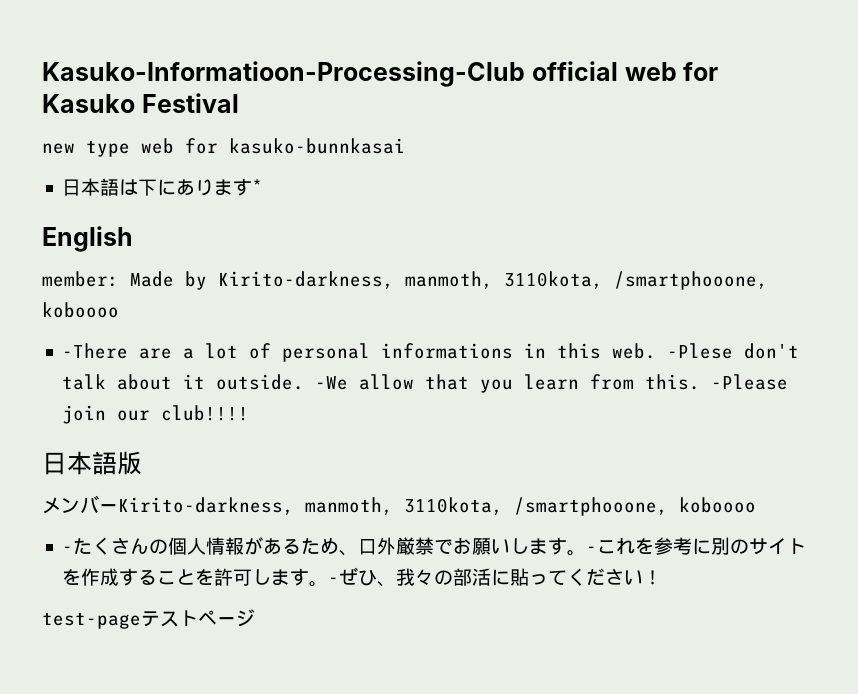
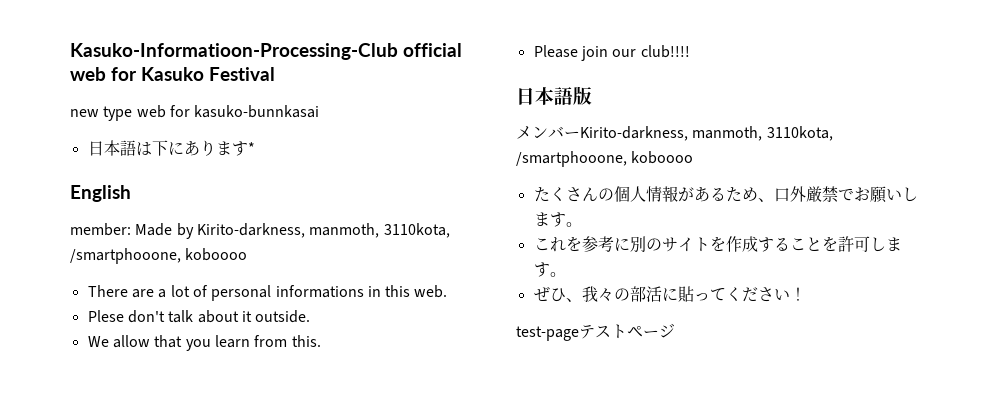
- -There are a lot of personal informations in this web. -Plese don't talk about it outside. -We allow that you learn from this. -Please join our club!!!!
+ There are a lot of personal informations in this web.
+ Plese don't talk about it outside.
+ We allow that you learn from this.
+ Please join our club!!!!
- -たくさんの個人情報があるため、口外厳禁でお願いします。-これを参考に別のサイトを作成することを許可します。-ぜひ、我々の部活に貼ってください！
+ たくさんの個人情報があるため、口外厳禁でお願いします。
+ これを参考に別のサイトを作成することを許可します。
+ ぜひ、我々の部活に貼ってください！

